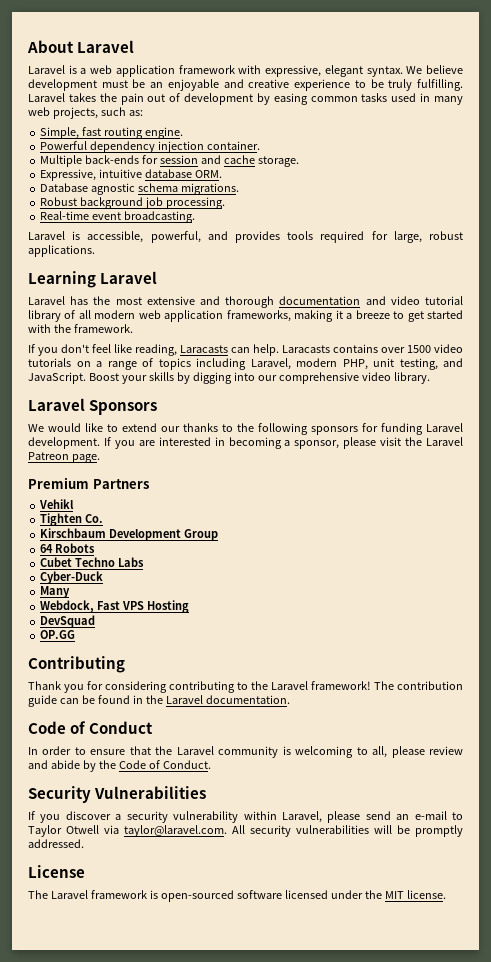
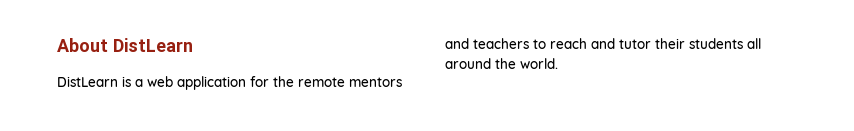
- About Laravel
- Laravel is a web application framework with expressive, elegant syntax. We believe development must be an enjoyable and creative experience to be truly fulfilling. Laravel takes the pain out of development by easing common tasks used in many web projects, such as:
- Simple, fast routing engine.
- Powerful dependency injection container.
- Multiple back-ends for session and cache storage.
- Expressive, intuitive database ORM.
- Database agnostic schema migrations.
- Robust background job processing.
- Real-time event broadcasting.
- Laravel is accessible, powerful, and provides tools required for large, robust applications.
- Learning Laravel
- Laravel has the most extensive and thorough documentation and video tutorial library of all modern web application frameworks, making it a breeze to get started with the framework.
- If you don't feel like reading, Laracasts can help. Laracasts contains over 1500 video tutorials on a range of topics including Laravel, modern PHP, unit testing, and JavaScript. Boost your skills by digging into our comprehensive video library.
- Laravel Sponsors
- We would like to extend our thanks to the following sponsors for funding Laravel development. If you are interested in becoming a sponsor, please visit the Laravel Patreon page.
- Premium Partners
- Vehikl
- Tighten Co.
- Kirschbaum Development Group
- 64 Robots
- Cubet Techno Labs
- Cyber-Duck
- Many
- Webdock, Fast VPS Hosting
- DevSquad
- OP.GG
- Contributing
- Thank you for considering contributing to the Laravel framework! The contribution guide can be found in the Laravel documentation.
- Code of Conduct
- In order to ensure that the Laravel community is welcoming to all, please review and abide by the Code of Conduct.
- Security Vulnerabilities
- If you discover a security vulnerability within Laravel, please send an e-mail to Taylor Otwell via taylor@laravel.com. All security vulnerabilities will be promptly addressed.
- License
- The Laravel framework is open-sourced software licensed under the MIT license.
+ About DistLearn
+ DistLearn is a web application for the remote mentors and teachers to reach and tutor their students all around the world.

